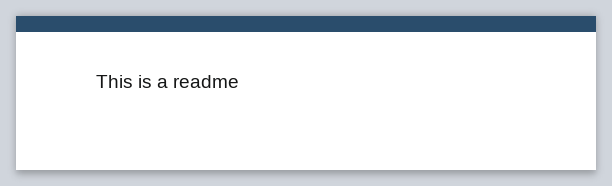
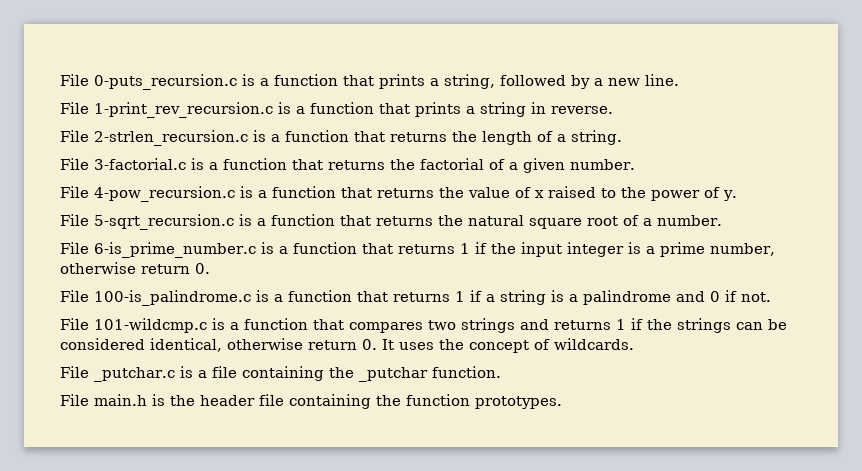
- This is a readme
+ File 0-puts_recursion.c is a function that prints a string, followed by a new line.
+ File 1-print_rev_recursion.c is a function that prints a string in reverse.
+ File 2-strlen_recursion.c is a function that returns the length of a string.
+ File 3-factorial.c is a function that returns the factorial of a given number.
+ File 4-pow_recursion.c is a function that returns the value of x raised to the power of y.
+ File 5-sqrt_recursion.c is a function that returns the natural square root of a number.
+ File 6-is_prime_number.c is a function that returns 1 if the input integer is a prime number, otherwise return 0.
+ File 100-is_palindrome.c is a function that returns 1 if a string is a palindrome and 0 if not.
+ File 101-wildcmp.c is a function that compares two strings and returns 1 if the strings can be considered identical, otherwise return 0. It uses the concept of wildcards.
+ File _putchar.c is a file containing the _putchar function.
+ File main.h is the header file containing the function prototypes.

